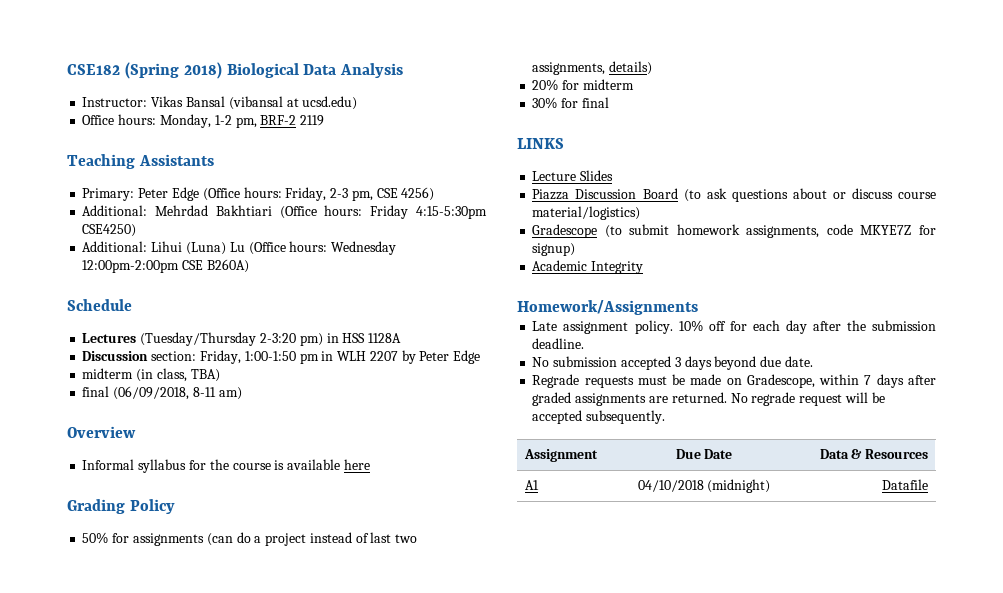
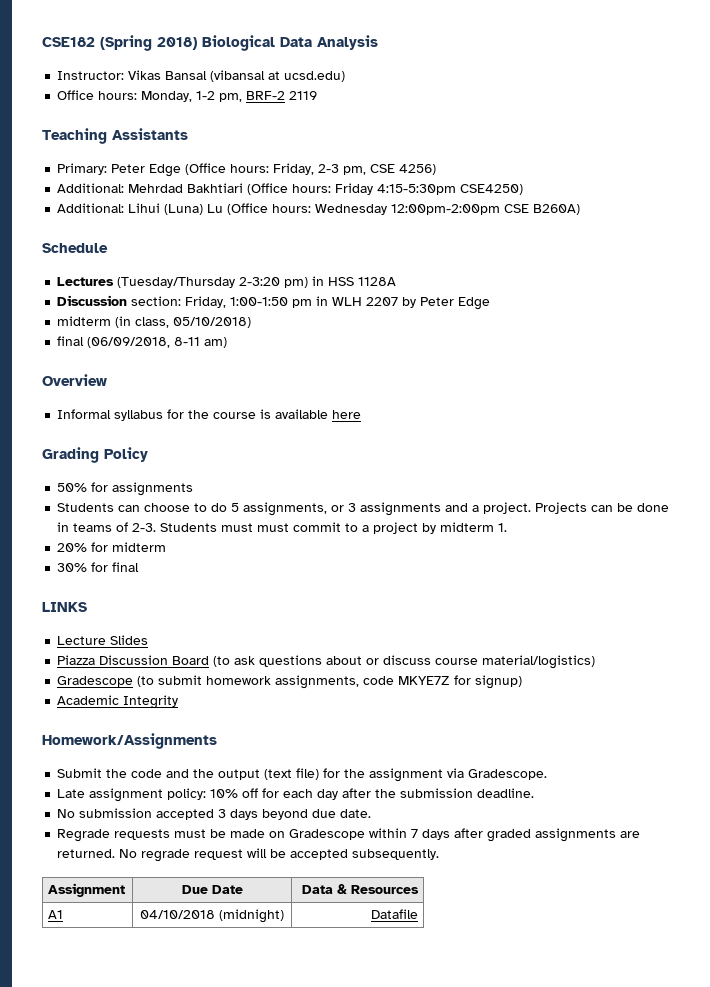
- midterm (in class, TBA)
+ midterm (in class, 05/10/2018)
- 50% for assignments (can do a project instead of last two assignments, details)
+ 50% for assignments
+ Students can choose to do 5 assignments, or 3 assignments and a project. Projects can be done in teams of 2-3. Students must must commit to a project by midterm 1.
+ Submit the code and the output (text file) for the assignment via Gradescope.
- Late assignment policy. 10% off for each day after the submission deadline.
+ Late assignment policy: 10% off for each day after the submission deadline.
- Regrade requests must be made on Gradescope, within 7 days after graded assignments are returned.
+ Regrade requests must be made on Gradescope within 7 days after graded assignments are returned.

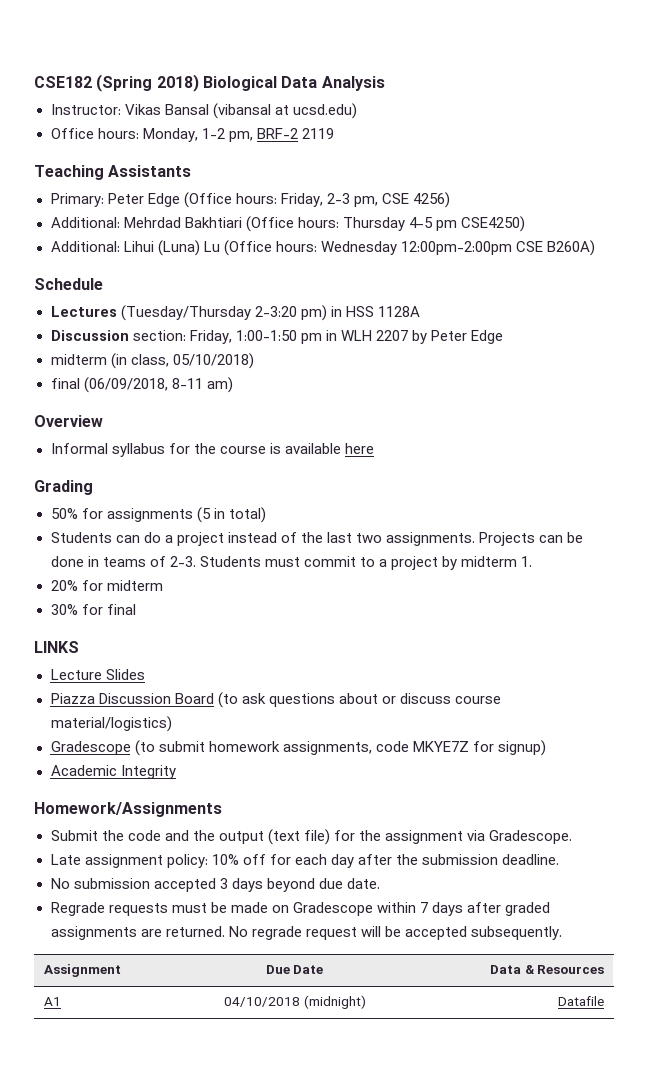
- Additional: Mehrdad Bakhtiari (Office hours: Friday 4:15-5:30pm CSE4250)
+ Additional: Mehrdad Bakhtiari (Office hours: Thursday 4-5 pm CSE4250)
- Grading Policy
+ Grading
- 50% for assignments
+ 50% for assignments (5 in total)
- Students can choose to do 5 assignments, or 3 assignments and a project.
+ Students can do a project instead of the last two assignments.
- Students must must commit to a project by midterm 1.
+ Students must commit to a project by midterm 1.

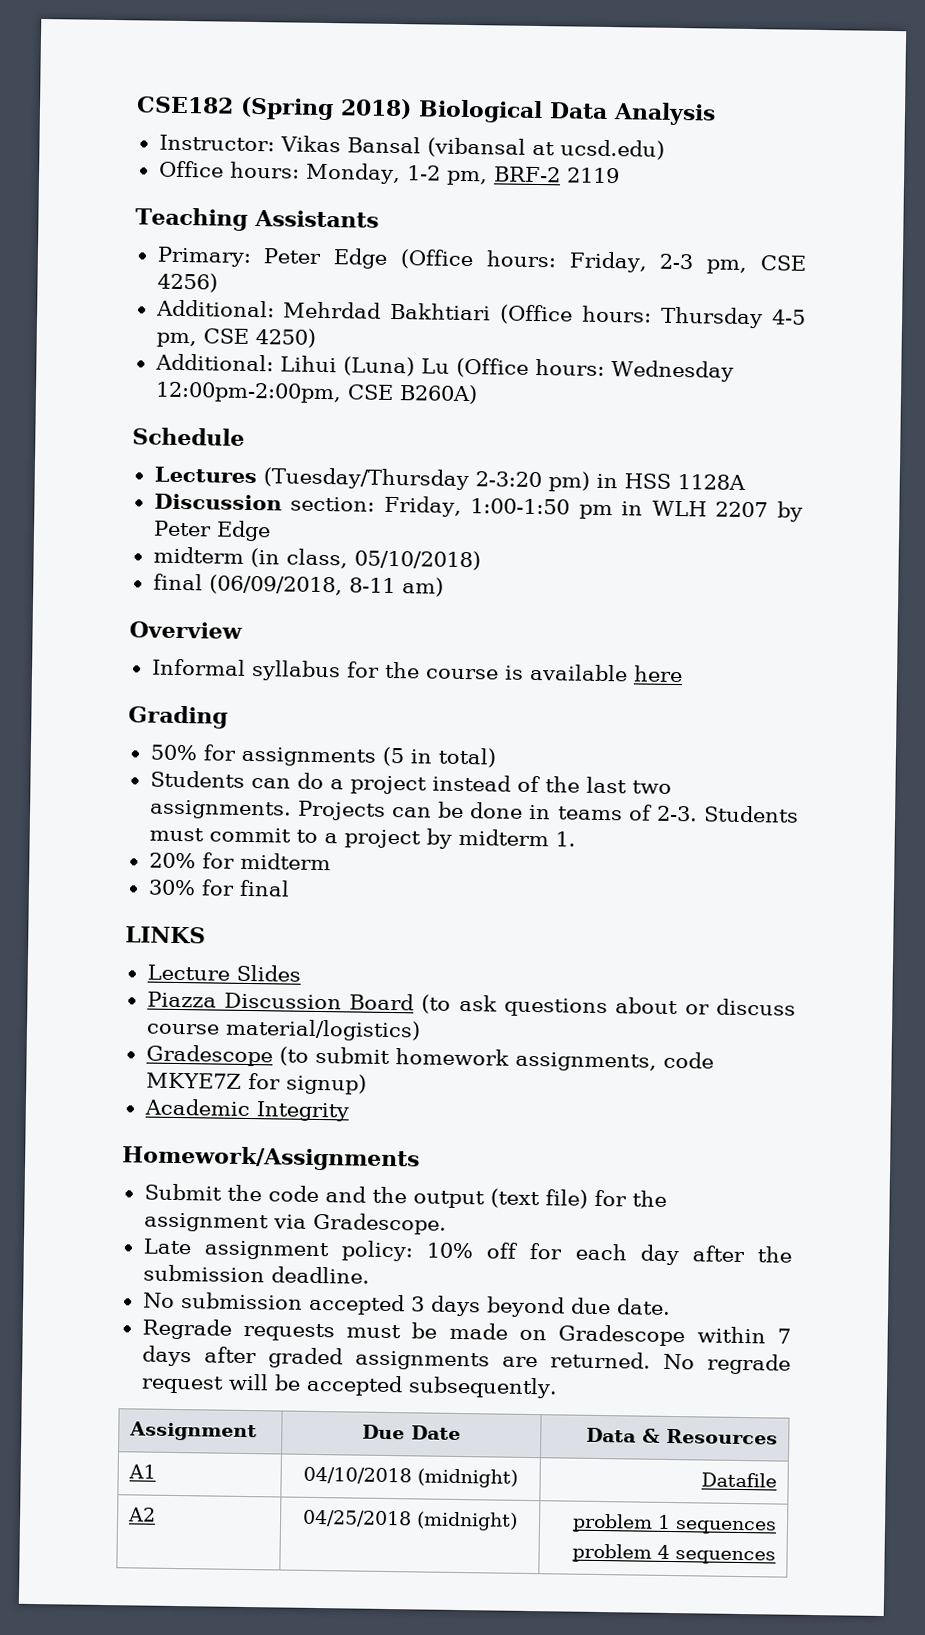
- Additional: Mehrdad Bakhtiari (Office hours: Thursday 4-5 pm CSE4250)
+ Additional: Mehrdad Bakhtiari (Office hours: Thursday 4-5 pm, CSE 4250)
- Additional: Lihui (Luna) Lu (Office hours: Wednesday 12:00pm-2:00pm CSE B260A)
+ Additional: Lihui (Luna) Lu (Office hours: Wednesday 12:00pm-2:00pm, CSE B260A)
+ A2 | 04/25/2018 (midnight) | problem 1 sequences
+ problem 4 sequences

